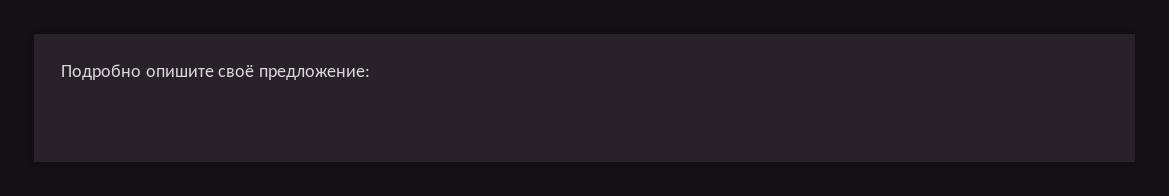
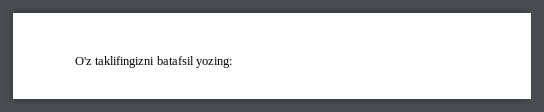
- Подробно опишите своё предложение:
+ O'z taklifingizni batafsil yozing:

